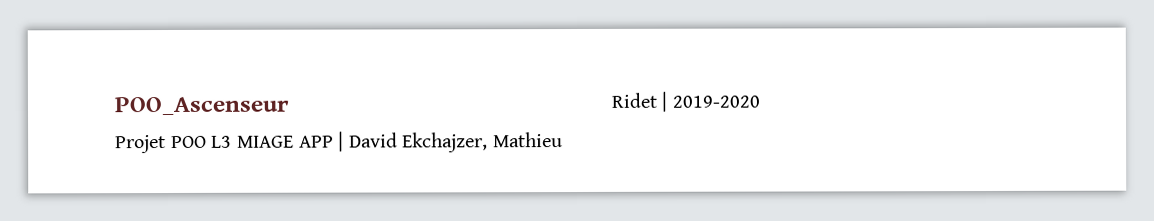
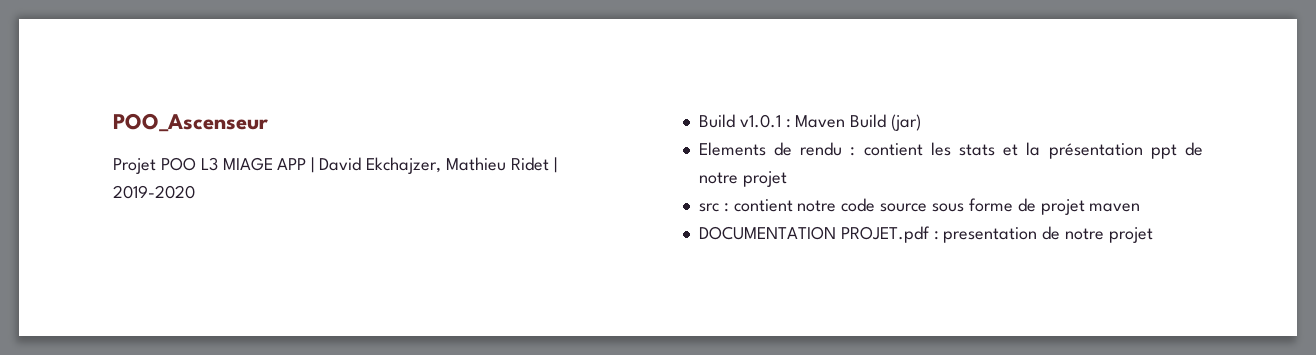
+ Build v1.0.1 : Maven Build (jar)
+ Elements de rendu : contient les stats et la présentation ppt de notre projet
+ src : contient notre code source sous forme de projet maven
+ DOCUMENTATION PROJET.pdf : presentation de notre projet

